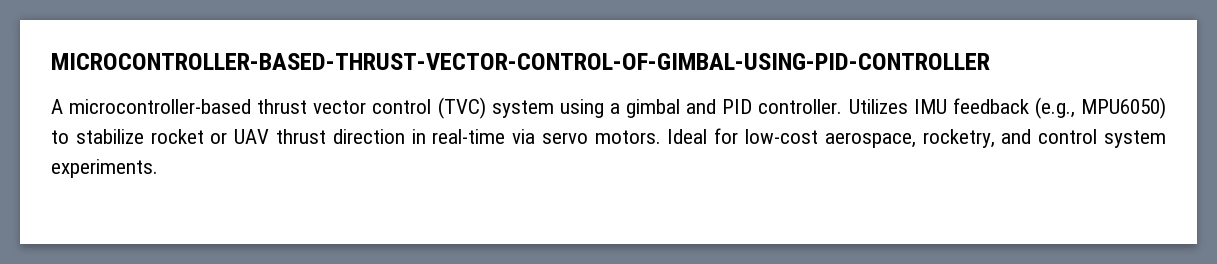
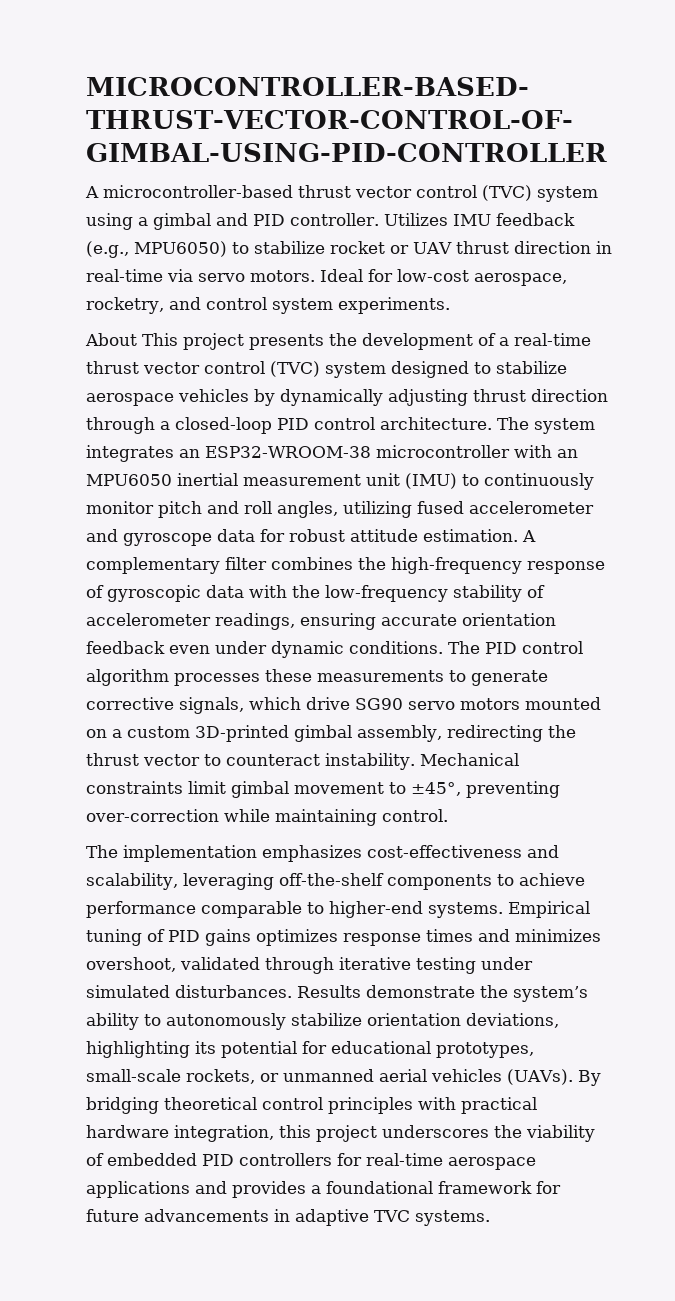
+ About This project presents the development of a real-time thrust vector control (TVC) system designed to stabilize aerospace vehicles by dynamically adjusting thrust direction through a closed-loop PID control architecture. The system integrates an ESP32-WROOM-38 microcontroller with an MPU6050 inertial measurement unit (IMU) to continuously monitor pitch and roll angles, utilizing fused accelerometer and gyroscope data for robust attitude estimation. A complementary filter combines the high-frequency response of gyroscopic data with the low-frequency stability of accelerometer readings, ensuring accurate orientation feedback even under dynamic conditions. The PID control algorithm processes these measurements to generate corrective signals, which drive SG90 servo motors mounted on a custom 3D-printed gimbal assembly, redirecting the thrust vector to counteract instability. Mechanical constraints limit gimbal movement to ±45°, preventing over-correction while maintaining control.
+ The implementation emphasizes cost-effectiveness and scalability, leveraging off-the-shelf components to achieve performance comparable to higher-end systems. Empirical tuning of PID gains optimizes response times and minimizes overshoot, validated through iterative testing under simulated disturbances. Results demonstrate the system’s ability to autonomously stabilize orientation deviations, highlighting its potential for educational prototypes, small-scale rockets, or unmanned aerial vehicles (UAVs). By bridging theoretical control principles with practical hardware integration, this project underscores the viability of embedded PID controllers for real-time aerospace applications and provides a foundational framework for future advancements in adaptive TVC systems.

